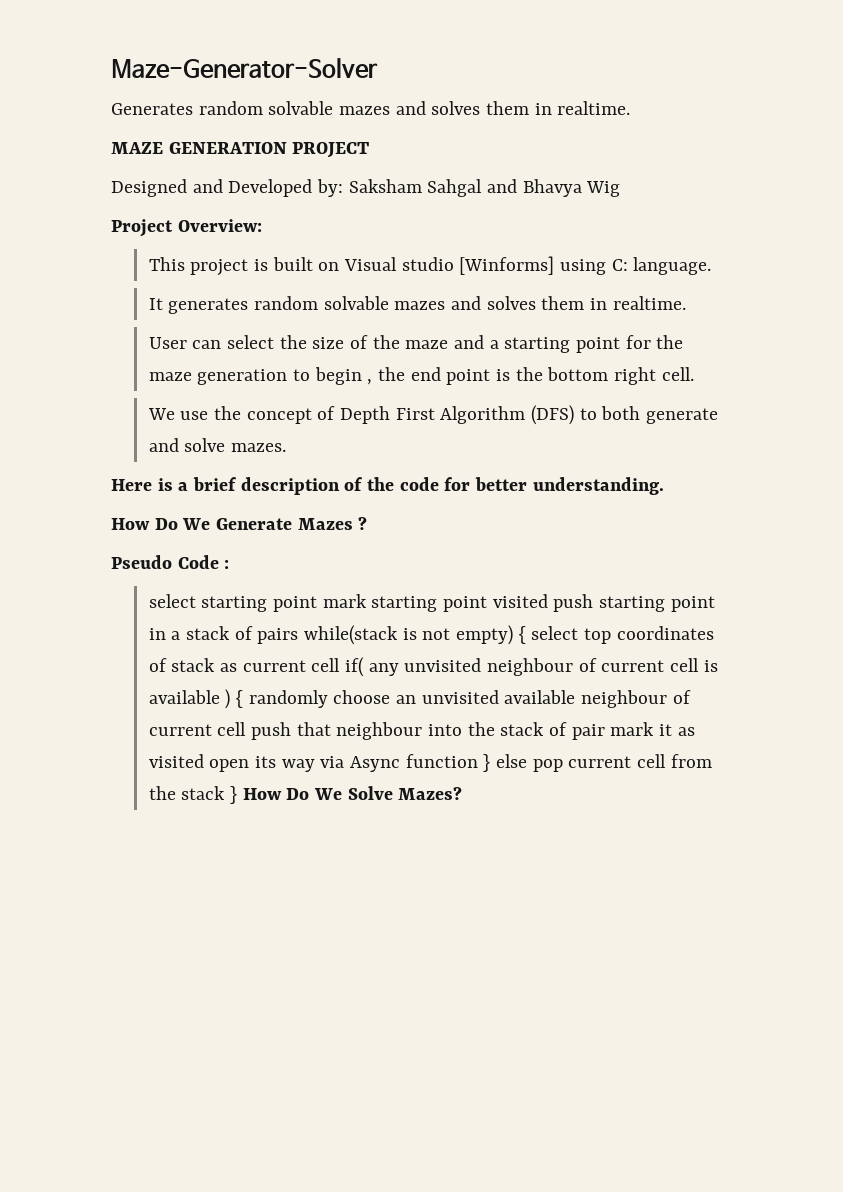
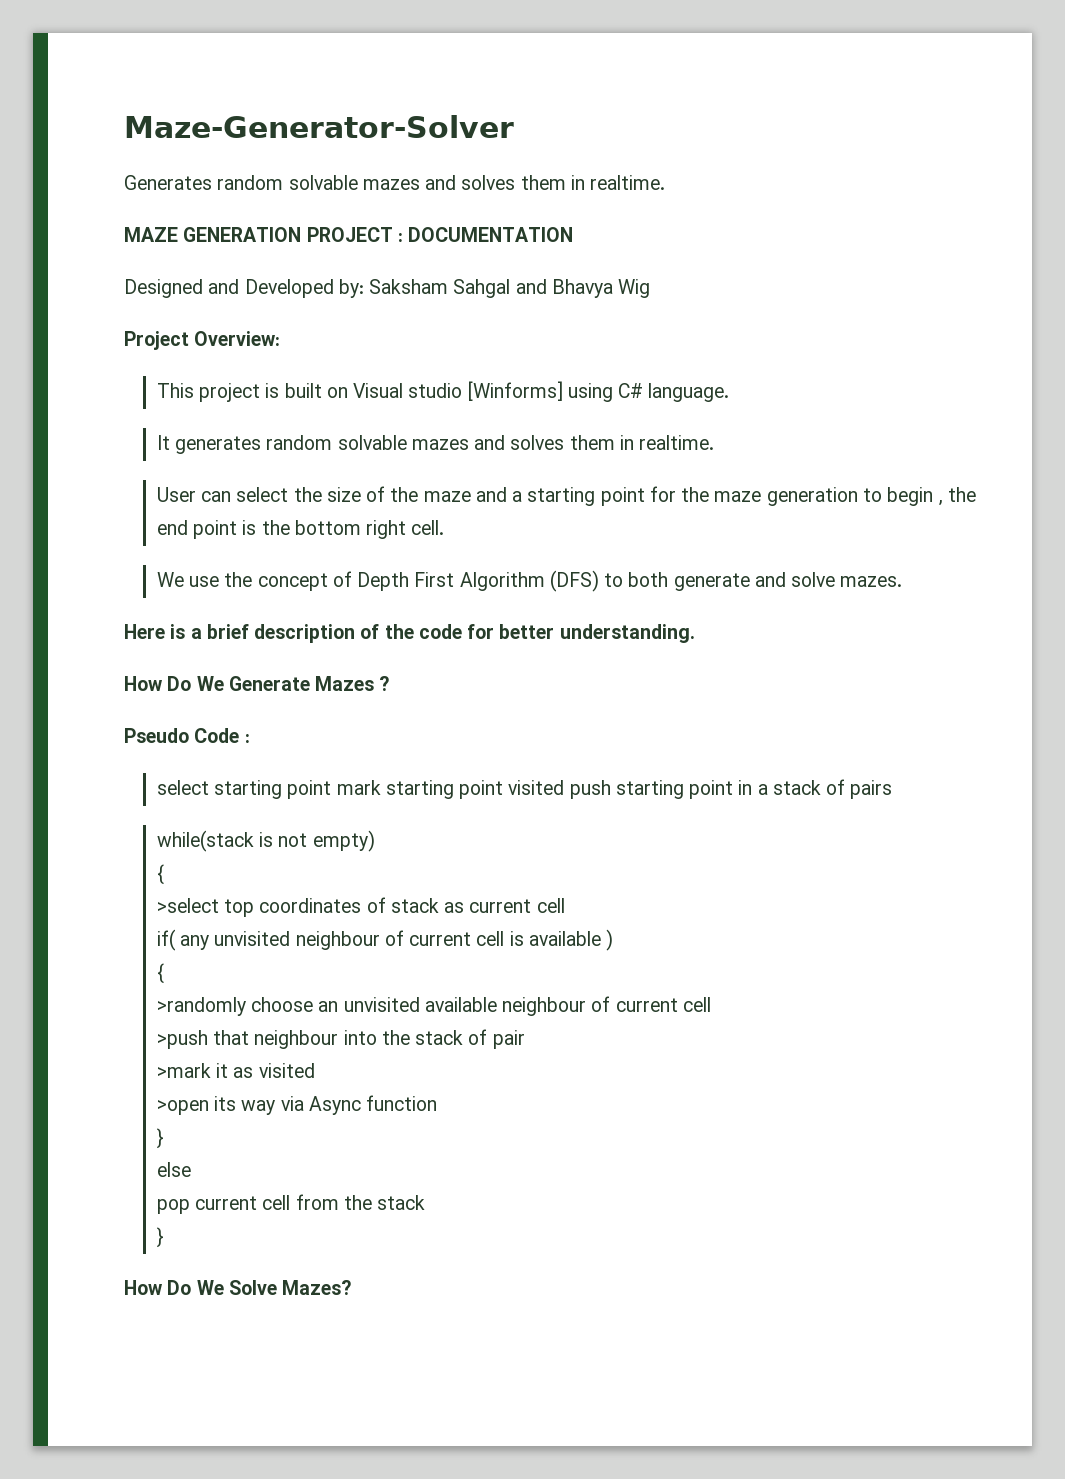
- MAZE GENERATION PROJECT
+ MAZE GENERATION PROJECT : DOCUMENTATION
- This project is built on Visual studio [Winforms] using C: language.
+ This project is built on Visual studio [Winforms] using C# language.
- select starting point mark starting point visited push starting point in a stack of pairs while(stack is not empty) { select top coordinates of stack as current cell if( any unvisited neighbour of current cell is available ) { randomly choose an unvisited available neighbour of current cell push that neighbour into the stack of pair mark it as visited open its way via Async function } else pop current cell from the stack } How Do We Solve Mazes?
+ select starting point mark starting point visited push starting point in a stack of pairs
+ while(stack is not empty)
+ {
+ >select top coordinates of stack as current cell
+ if( any unvisited neighbour of current cell is available )
+ {
+ >randomly choose an unvisited available neighbour of current cell
+ >push that neighbour into the stack of pair
+ >mark it as visited
+ >open its way via Async function
+ }
+ else
+ pop current cell from the stack
+ }
+ How Do We Solve Mazes?

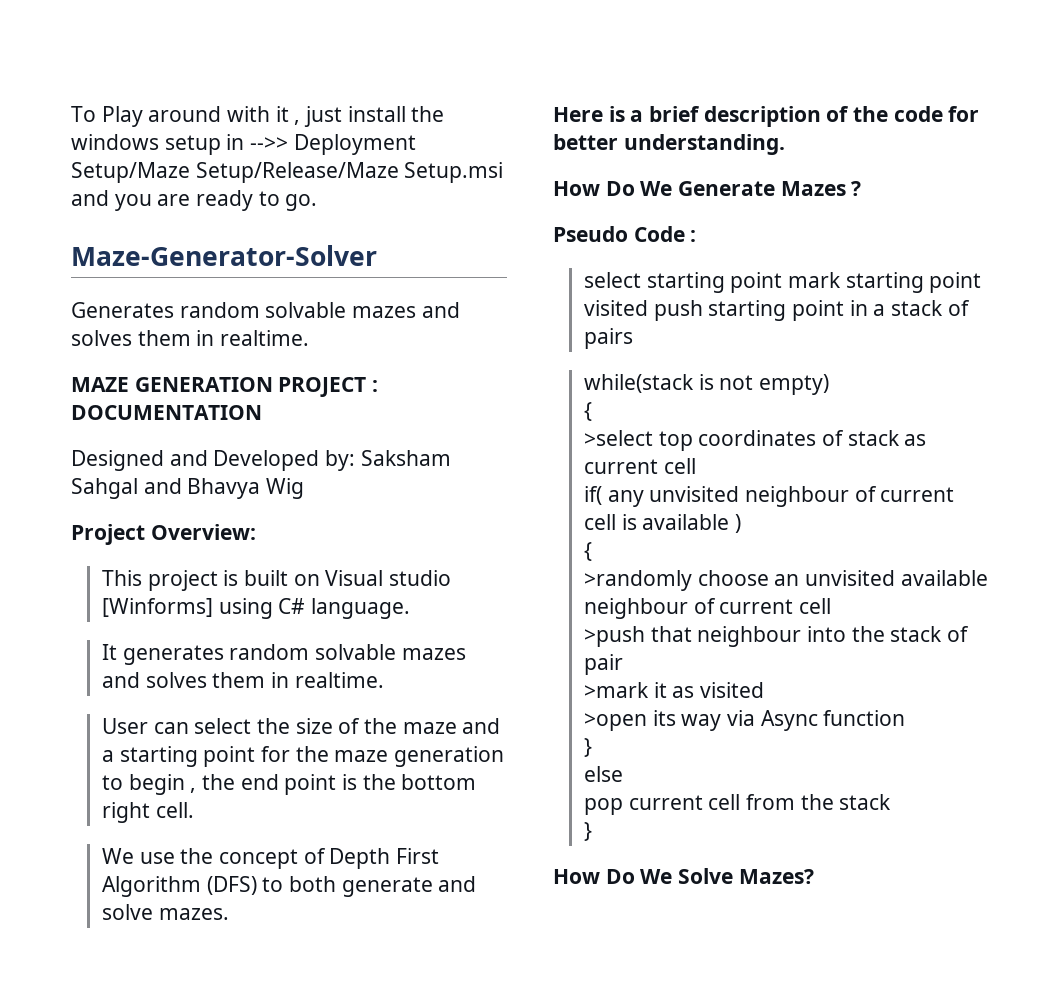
+ To Play around with it , just install the windows setup in -->> Deployment Setup/Maze Setup/Release/Maze Setup.msi and you are ready to go.

